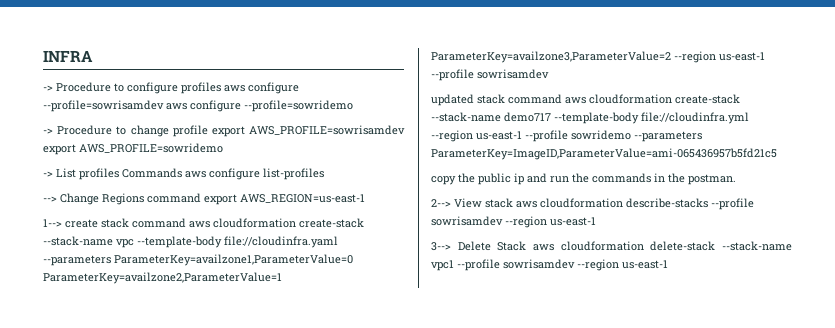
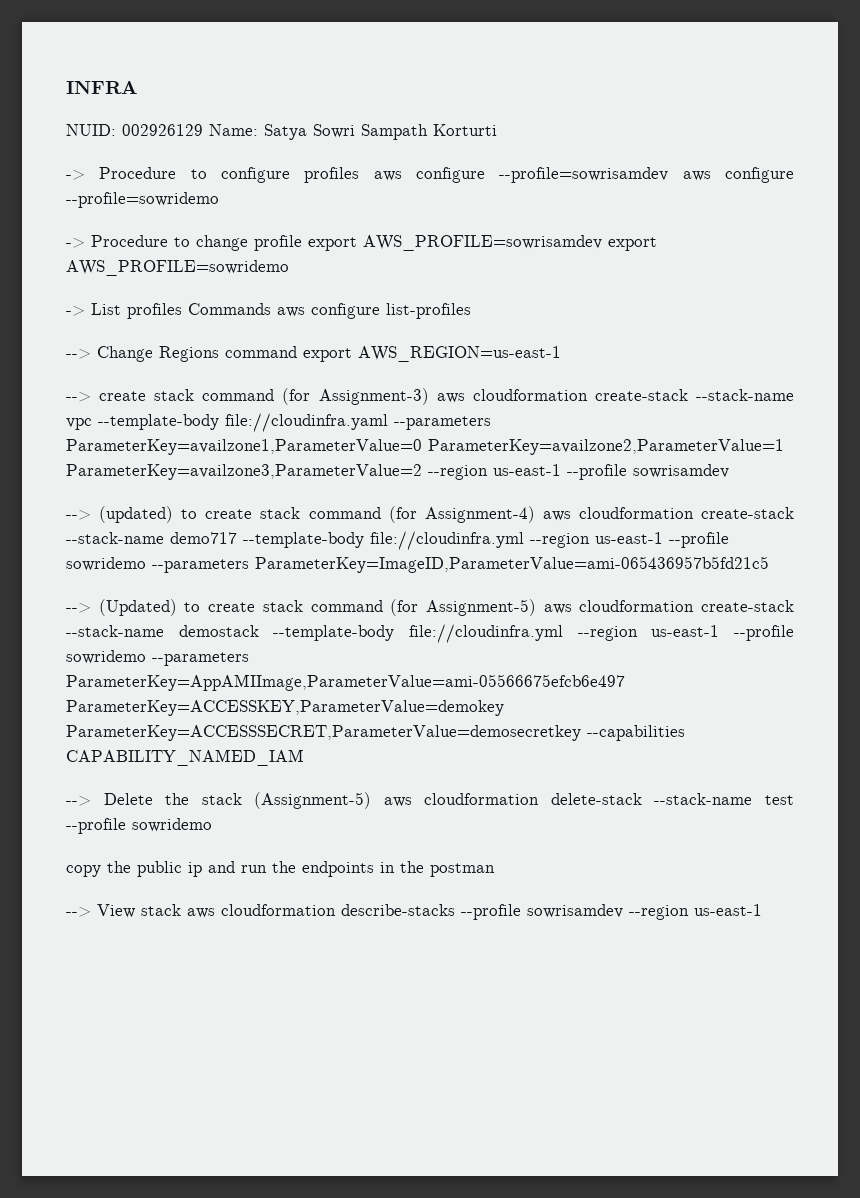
+ NUID: 002926129 Name: Satya Sowri Sampath Korturti
- 1--> create stack command aws cloudformation create-stack --stack-name vpc --template-body file://cloudinfra.yaml --parameters ParameterKey=availzone1,ParameterValue=0 ParameterKey=availzone2,ParameterValue=1 ParameterKey=availzone3,ParameterValue=2 --region us-east-1 --profile sowrisamdev
+ --> create stack command (for Assignment-3) aws cloudformation create-stack --stack-name vpc --template-body file://cloudinfra.yaml --parameters ParameterKey=availzone1,ParameterValue=0 ParameterKey=availzone2,ParameterValue=1 ParameterKey=availzone3,ParameterValue=2 --region us-east-1 --profile sowrisamdev
- updated stack command aws cloudformation create-stack --stack-name demo717 --template-body file://cloudinfra.yml --region us-east-1 --profile sowridemo --parameters ParameterKey=ImageID,ParameterValue=ami-065436957b5fd21c5
+ --> (updated) to create stack command (for Assignment-4) aws cloudformation create-stack --stack-name demo717 --template-body file://cloudinfra.yml --region us-east-1 --profile sowridemo --parameters ParameterKey=ImageID,ParameterValue=ami-065436957b5fd21c5
+ --> (Updated) to create stack command (for Assignment-5) aws cloudformation create-stack --stack-name demostack --template-body file://cloudinfra.yml --region us-east-1 --profile sowridemo --parameters ParameterKey=AppAMIImage,ParameterValue=ami-05566675efcb6e497 ParameterKey=ACCESSKEY,ParameterValue=demokey ParameterKey=ACCESSSECRET,ParameterValue=demosecretkey --capabilities CAPABILITY_NAMED_IAM
+ --> Delete the stack (Assignment-5) aws cloudformation delete-stack --stack-name test --profile sowridemo
- copy the public ip and run the commands in the postman.
- 2--> View stack aws cloudformation describe-stacks --profile sowrisamdev --region us-east-1
+ copy the public ip and run the endpoints in the postman
+ --> View stack aws cloudformation describe-stacks --profile sowrisamdev --region us-east-1
- 3--> Delete Stack aws cloudformation delete-stack --stack-name vpc1 --profile sowrisamdev --region us-east-1

